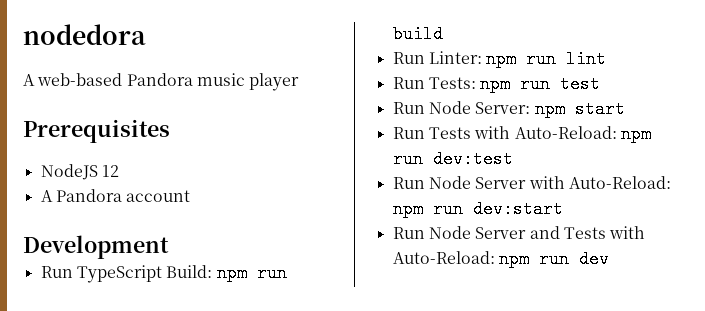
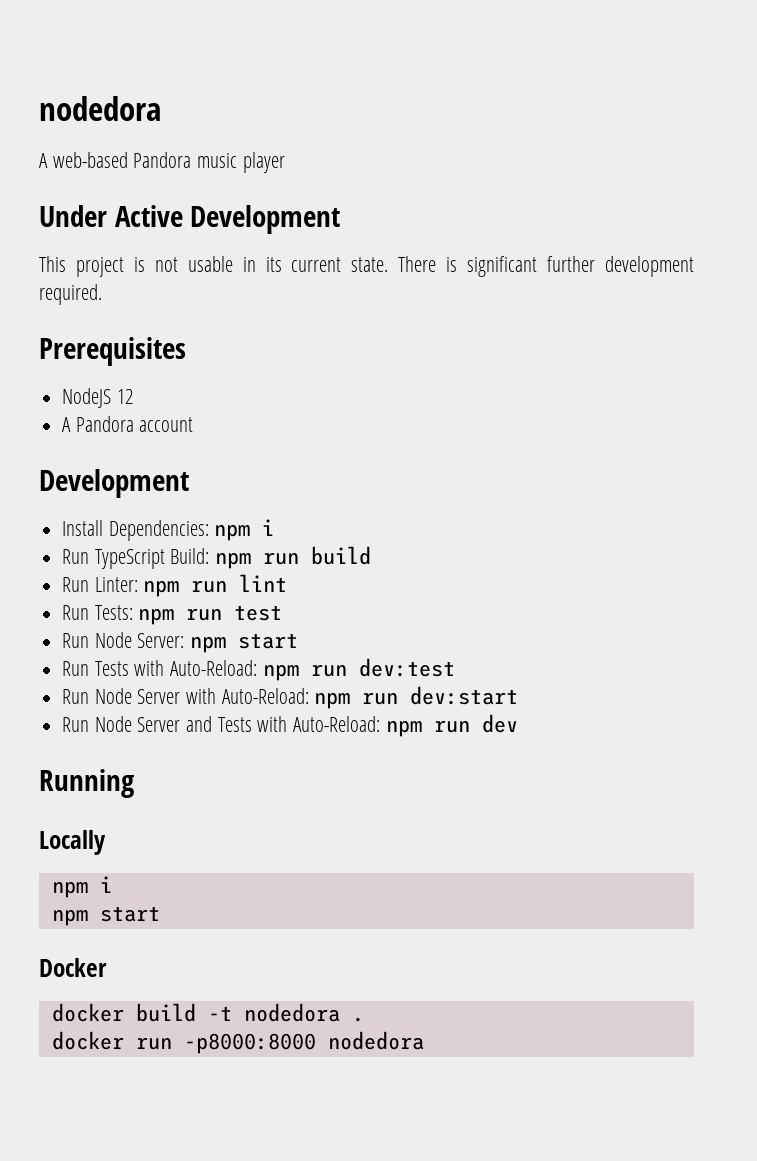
+ Under Active Development
+ This project is not usable in its current state. There is significant further development required.
+ Install Dependencies: npm i
+ Running
+ Locally
+ npm i
+ npm start
+ Docker
+ docker build -t nodedora .
+ docker run -p8000:8000 nodedora

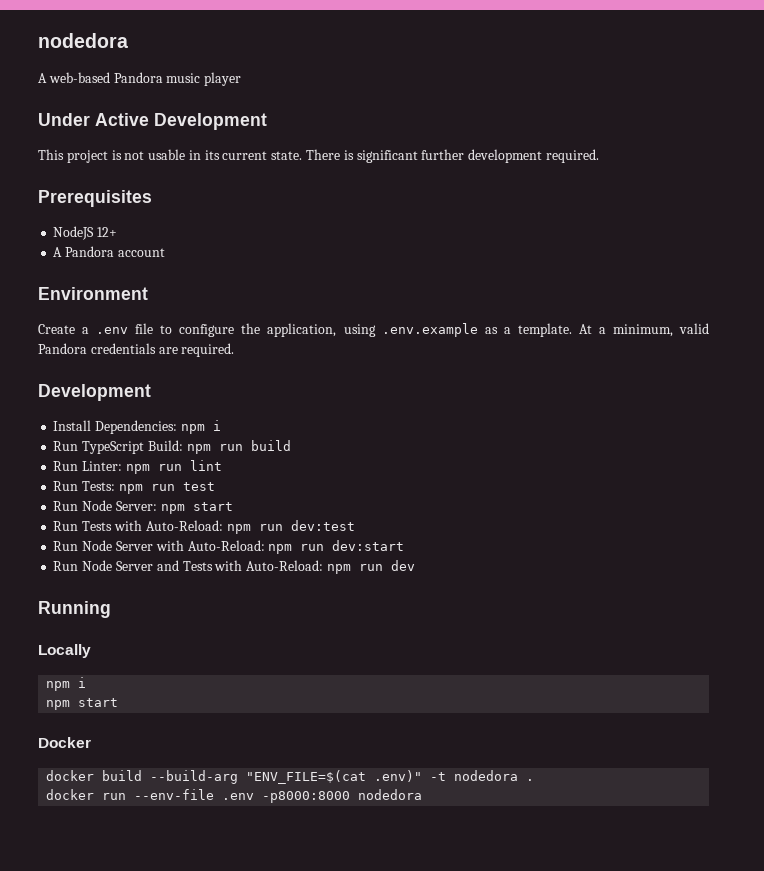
- NodeJS 12
+ NodeJS 12+
+ Environment
+ Create a .env file to configure the application, using .env.example as a template. At a minimum, valid Pandora credentials are required.
- docker build -t nodedora .
+ docker build --build-arg "ENV_FILE=$(cat .env)" -t nodedora .
- docker run -p8000:8000 nodedora
+ docker run --env-file .env -p8000:8000 nodedora

